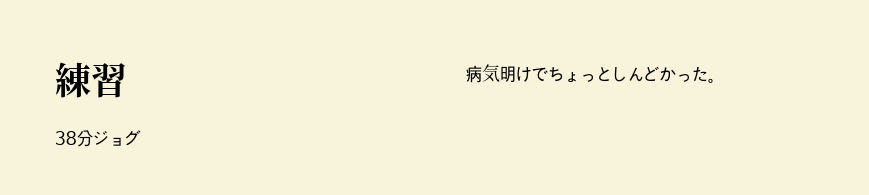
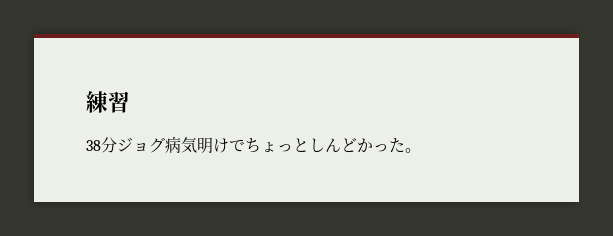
- 38分ジョグ
- 病気明けでちょっとしんどかった。
+ 38分ジョグ病気明けでちょっとしんどかった。

